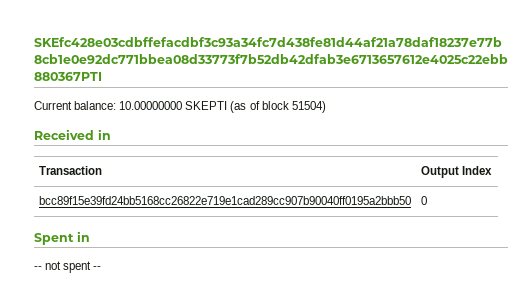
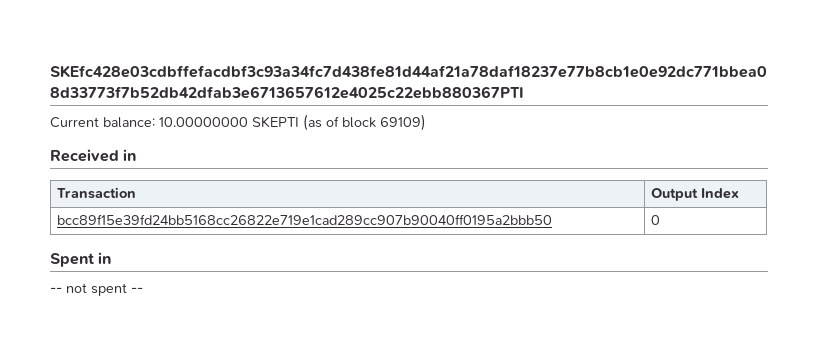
- Current balance: 10.00000000 SKEPTI (as of block 51504)
+ Current balance: 10.00000000 SKEPTI (as of block 69109)

